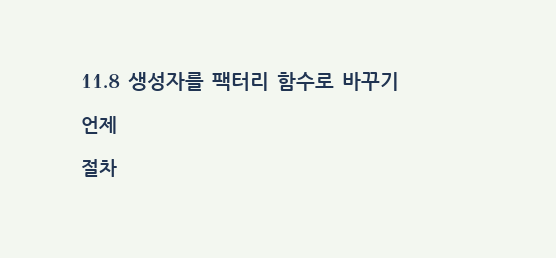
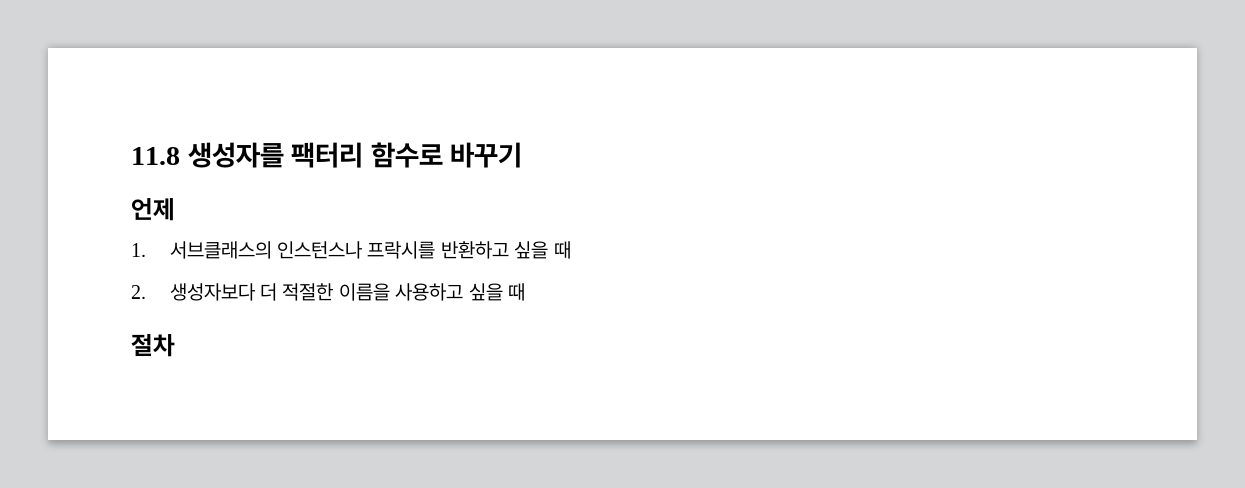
+ 1. 서브클래스의 인스턴스나 프락시를 반환하고 싶을 때
+ 2. 생성자보다 더 적절한 이름을 사용하고 싶을 때

